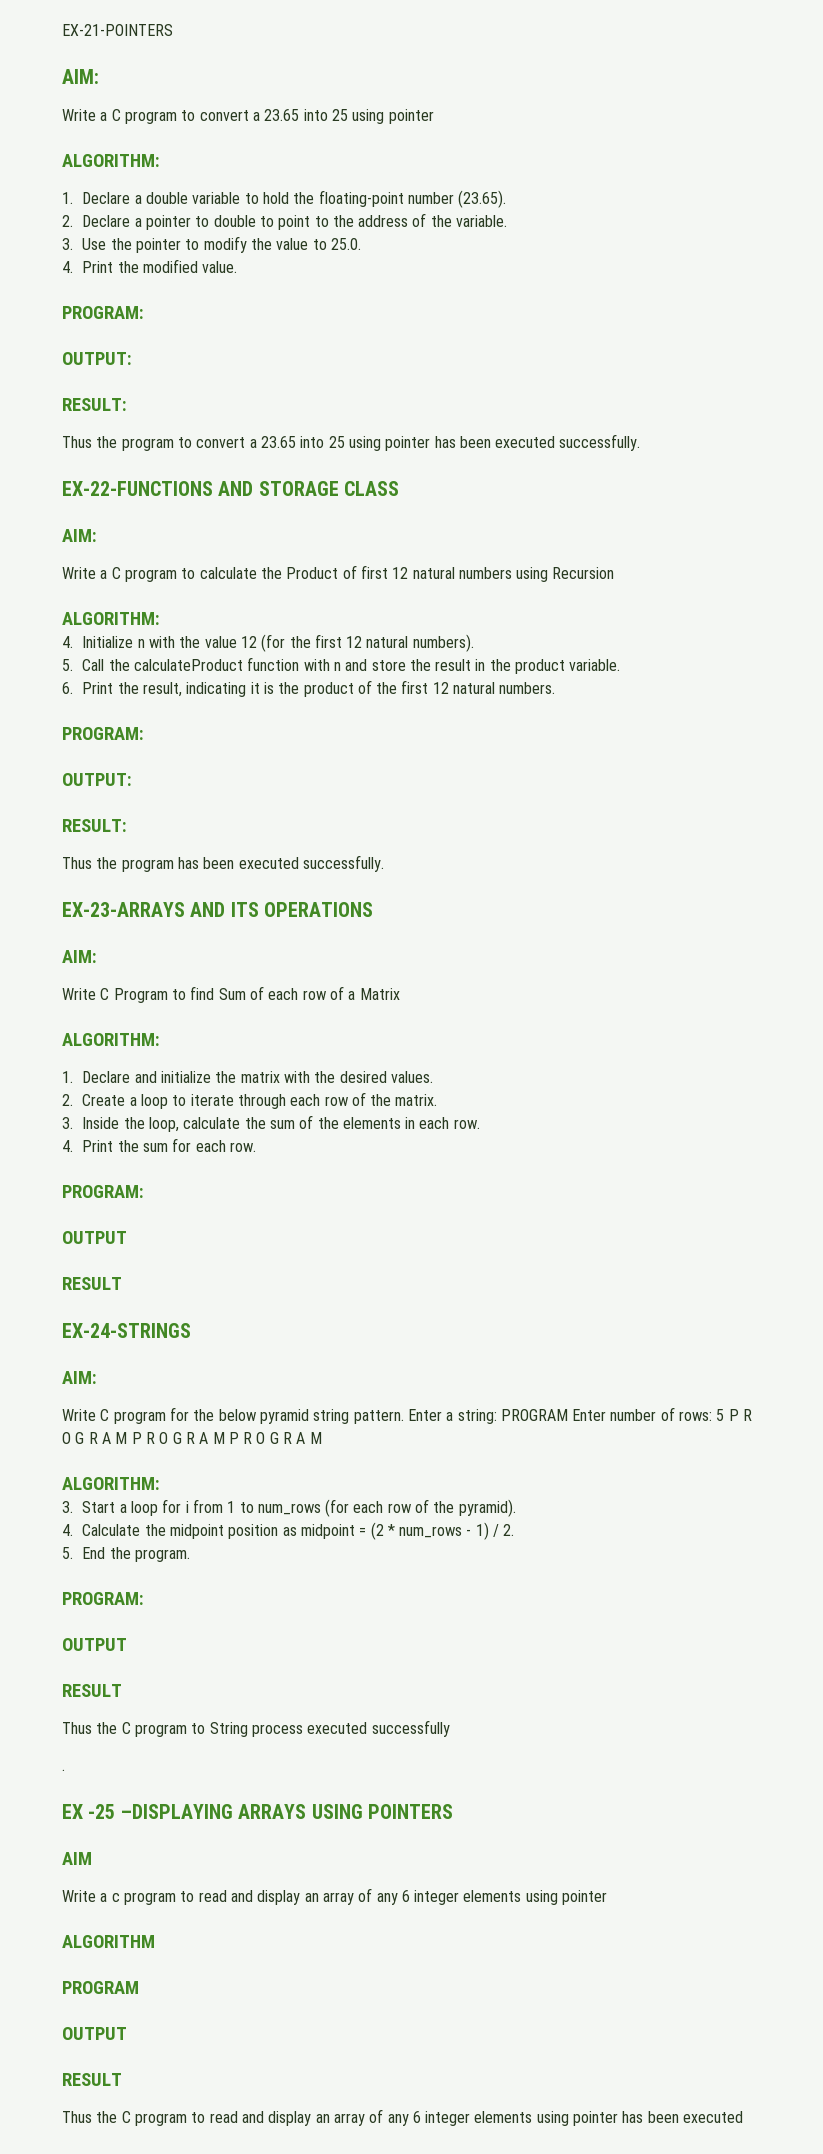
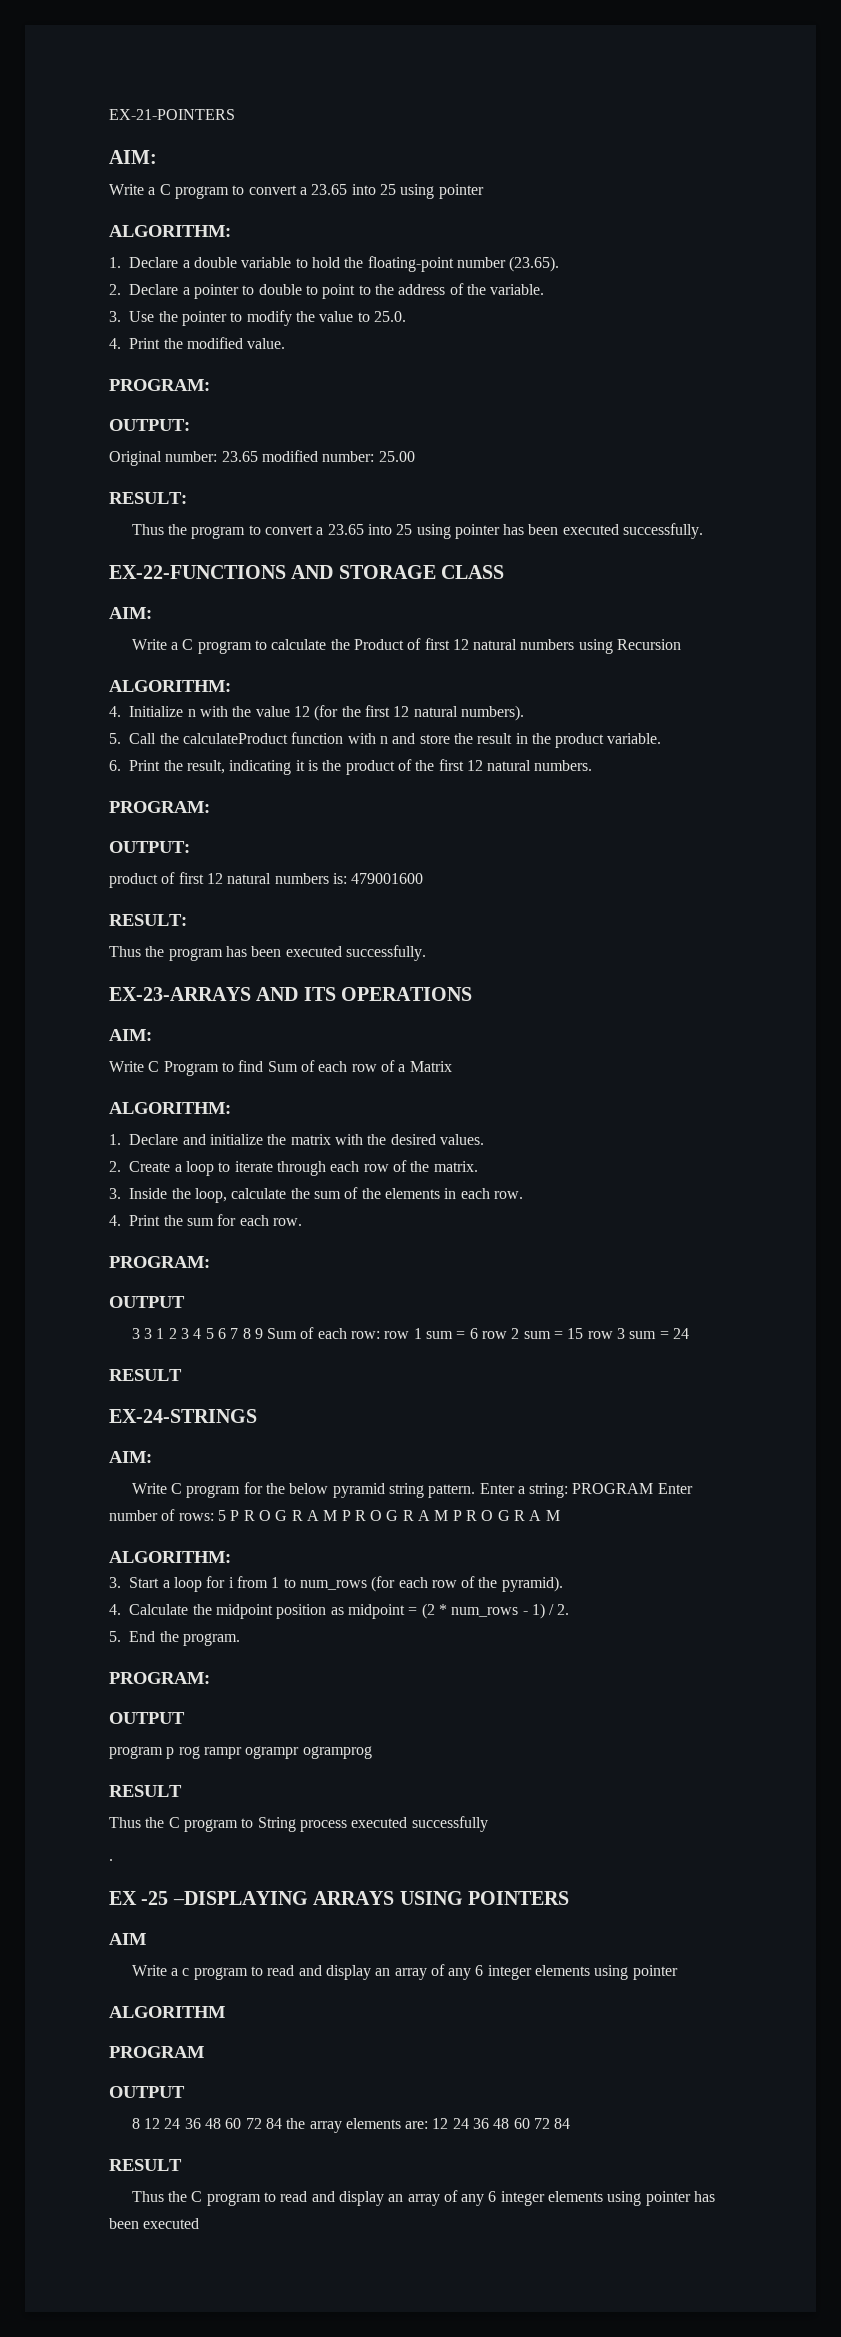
+ Original number: 23.65 modified number: 25.00
+ product of first 12 natural numbers is: 479001600
+ 3 3 1 2 3 4 5 6 7 8 9 Sum of each row: row 1 sum = 6 row 2 sum = 15 row 3 sum = 24
+ program p rog rampr ogrampr ogramprog
+ 8 12 24 36 48 60 72 84 the array elements are: 12 24 36 48 60 72 84

